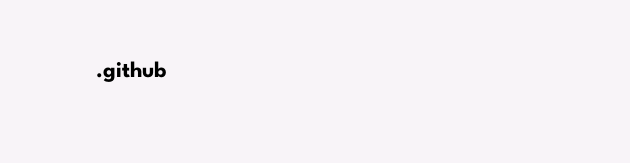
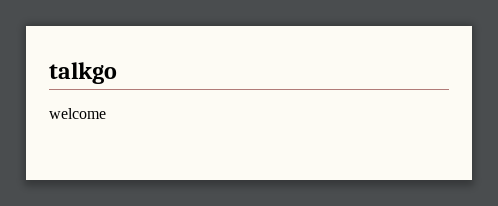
- .github
+ talkgo
+ welcome

